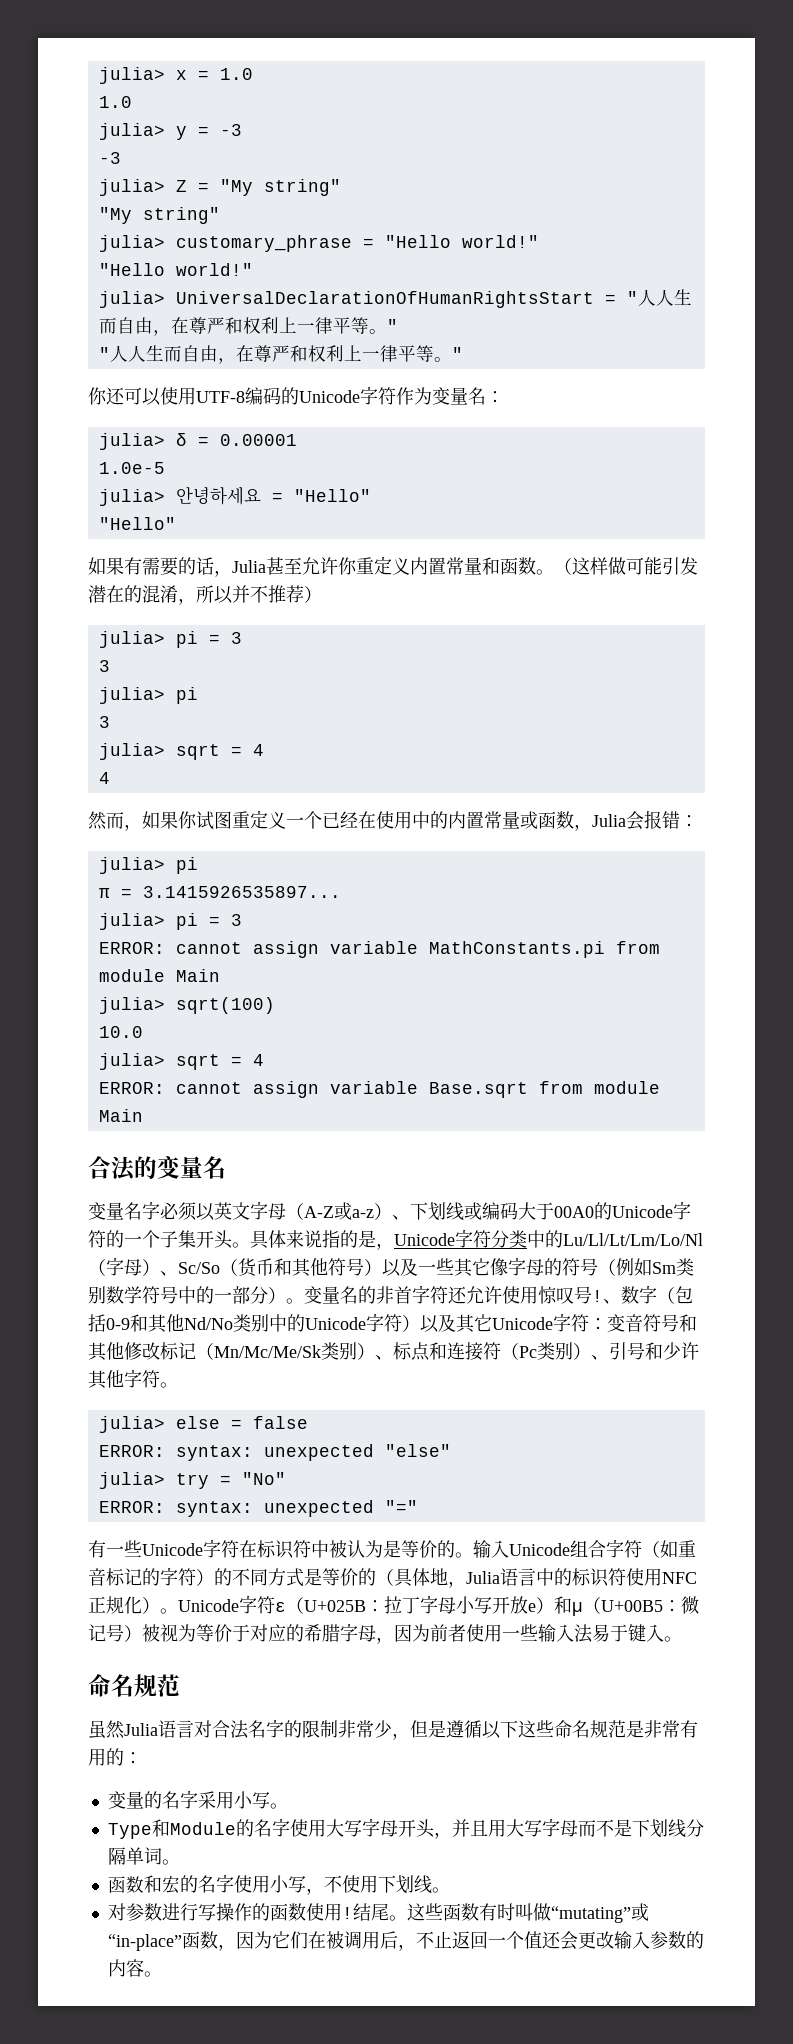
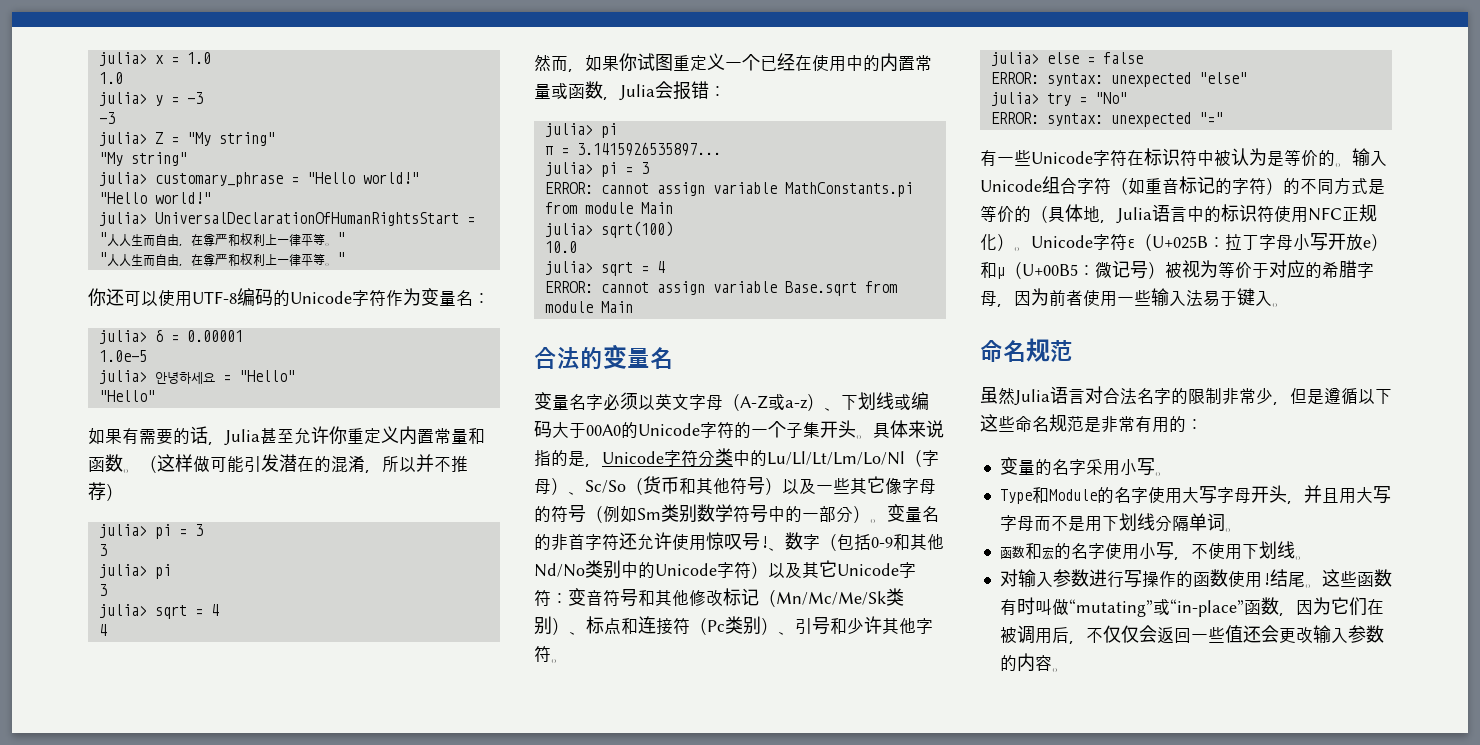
- Type和Module的名字使用大写字母开头，并且用大写字母而不是下划线分隔单词。
+ Type和Module的名字使用大写字母开头，并且用大写字母而不是用下划线分隔单词。
- 对参数进行写操作的函数使用!
+ 对输入参数进行写操作的函数使用!
- 这些函数有时叫做“mutating”或“in-place”函数，因为它们在被调用后，不止返回一个值还会更改输入参数的内容。
+ 这些函数有时叫做“mutating”或“in-place”函数，因为它们在被调用后，不仅仅会返回一些值还会更改输入参数的内容。

